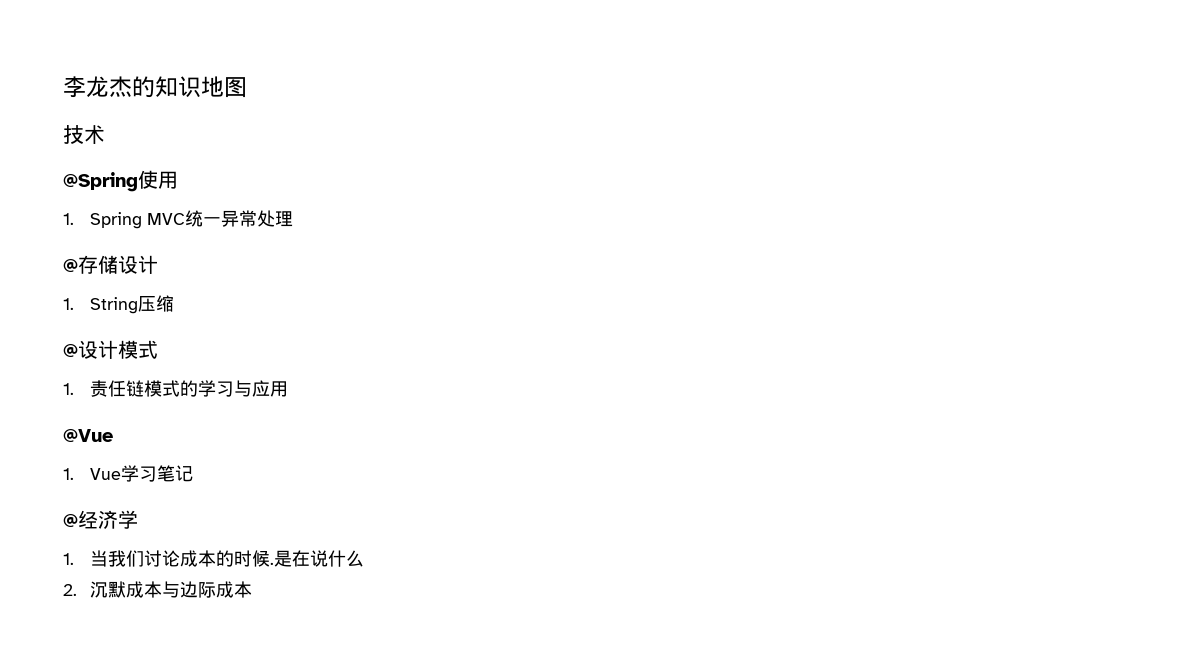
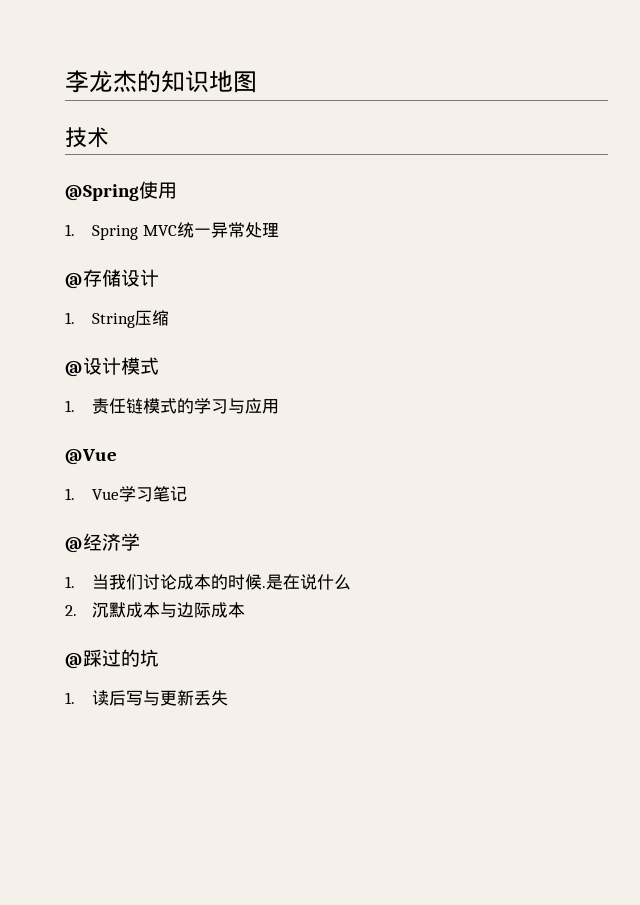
+ @踩过的坑
+ 1.读后写与更新丢失

